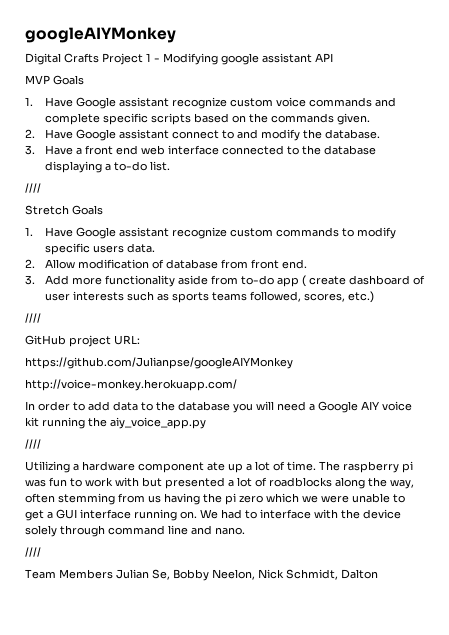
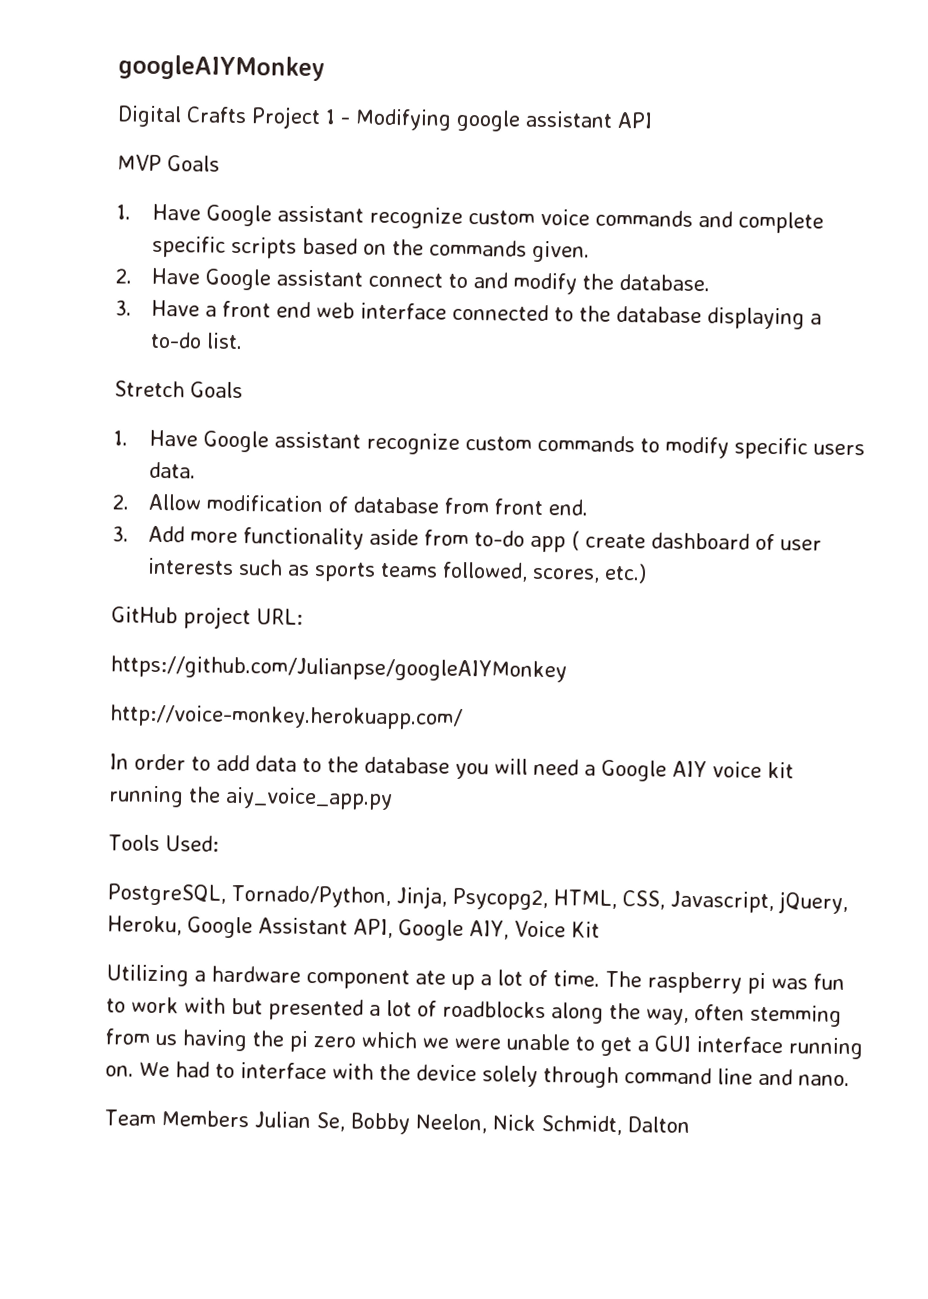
  3. Have a front end web interface connected to the database displaying a to-do list.
- ////
  3. Add more functionality aside from to-do app ( create dashboard of user interests such as sports teams followed, scores, etc.)
- ////
  In order to add data to the database you will need a Google AIY voice kit running the aiy_voice_app.py
- ////
+ Tools Used:
+ PostgreSQL, Tornado/Python, Jinja, Psycopg2, HTML, CSS, Javascript, jQuery, Heroku, Google Assistant API, Google AIY, Voice Kit
  We had to interface with the device solely through command line and nano.
- ////

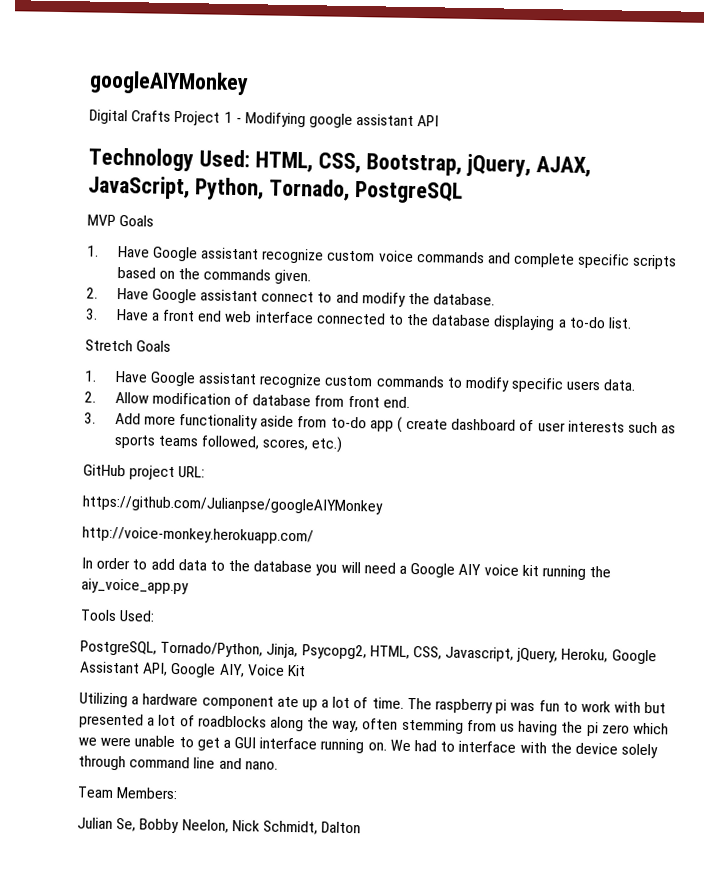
+ Technology Used: HTML, CSS, Bootstrap, jQuery, AJAX, JavaScript, Python, Tornado, PostgreSQL
- Team Members Julian Se, Bobby Neelon, Nick Schmidt, Dalton
+ Team Members:
+ Julian Se, Bobby Neelon, Nick Schmidt, Dalton

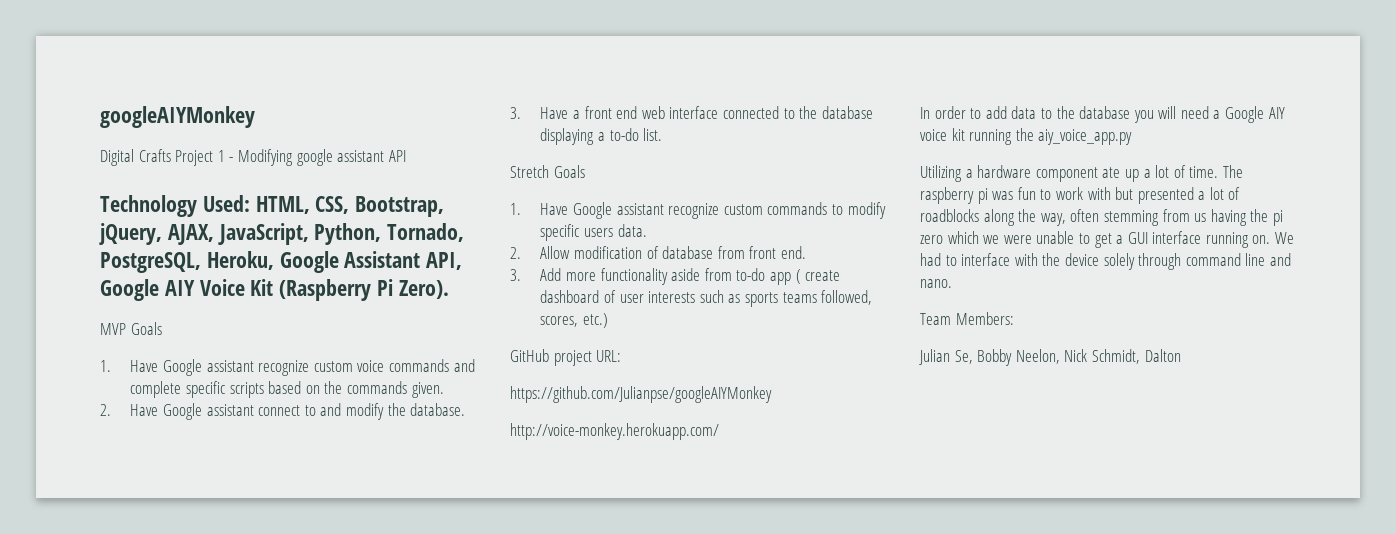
- Technology Used: HTML, CSS, Bootstrap, jQuery, AJAX, JavaScript, Python, Tornado, PostgreSQL
+ Technology Used: HTML, CSS, Bootstrap, jQuery, AJAX, JavaScript, Python, Tornado, PostgreSQL, Heroku, Google Assistant API, Google AIY Voice Kit (Raspberry Pi Zero).
- Tools Used:
- PostgreSQL, Tornado/Python, Jinja, Psycopg2, HTML, CSS, Javascript, jQuery, Heroku, Google Assistant API, Google AIY, Voice Kit

